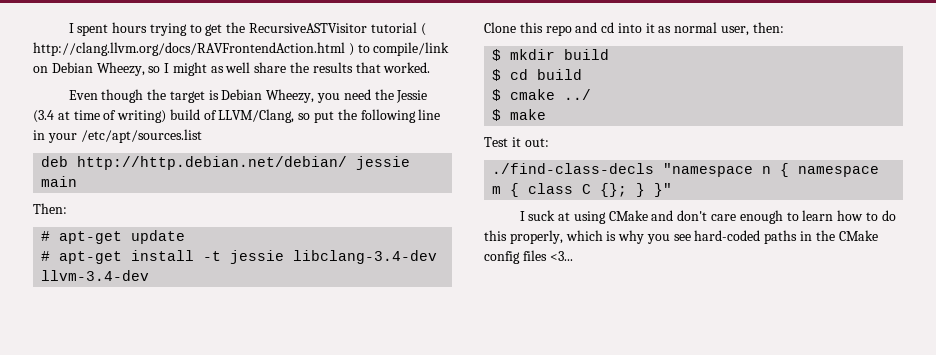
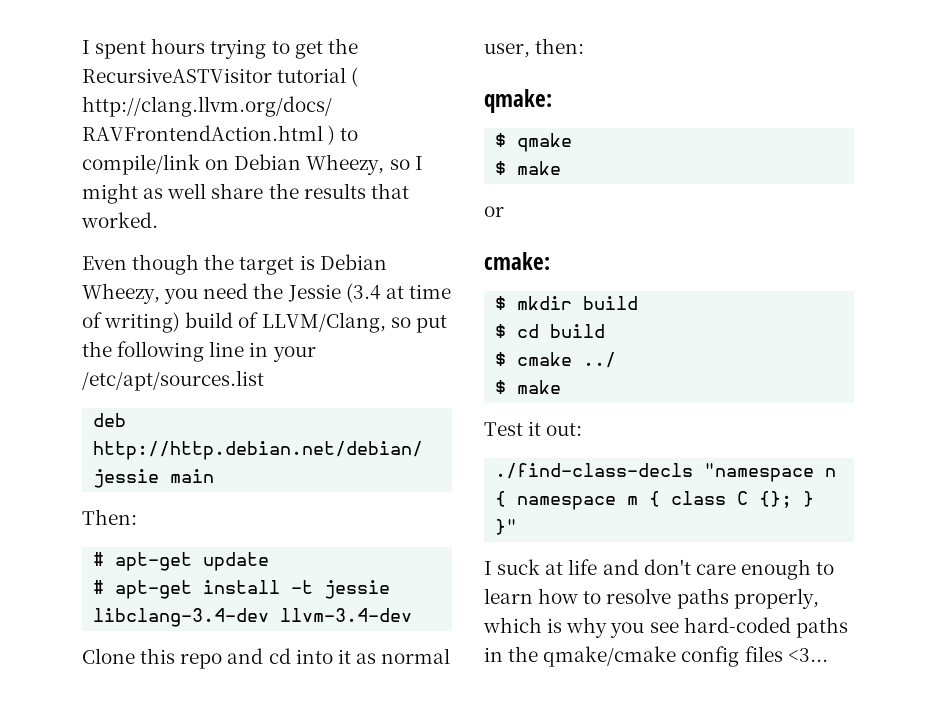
+ qmake:
+ $ qmake
+ $ make
+ or
+ cmake:
- I suck at using CMake and don't care enough to learn how to do this properly, which is why you see hard-coded paths in the CMake config files <3...
+ I suck at life and don't care enough to learn how to resolve paths properly, which is why you see hard-coded paths in the qmake/cmake config files <3...

